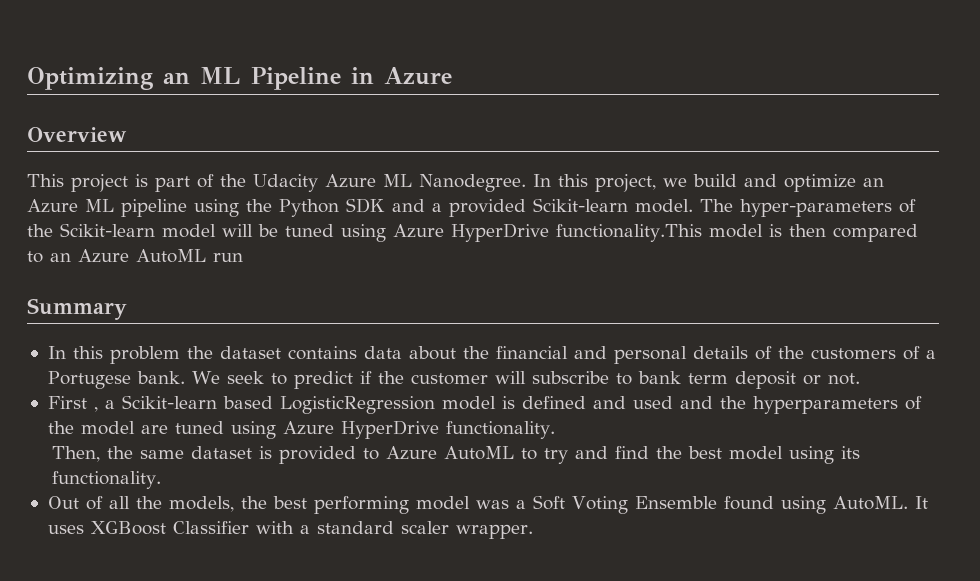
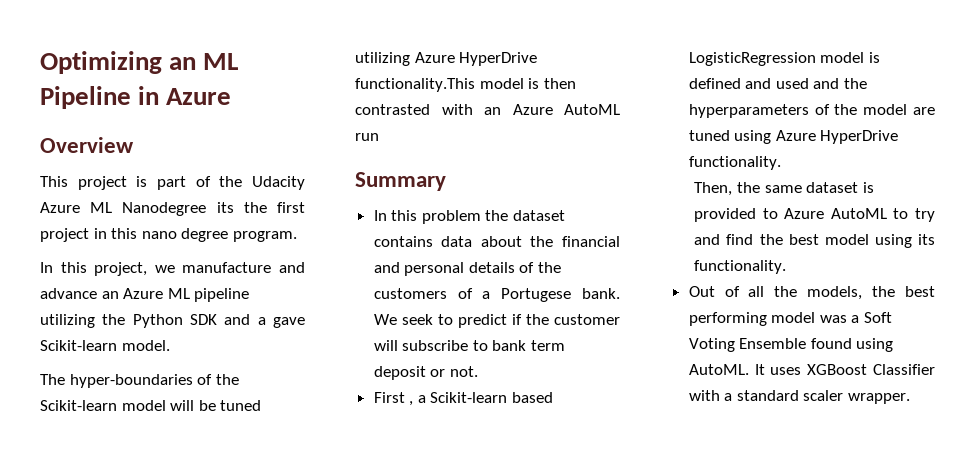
- This project is part of the Udacity Azure ML Nanodegree. In this project, we build and optimize an Azure ML pipeline using the Python SDK and a provided Scikit-learn model. The hyper-parameters of the Scikit-learn model will be tuned using Azure HyperDrive functionality.This model is then compared to an Azure AutoML run
+ This project is part of the Udacity Azure ML Nanodegree its the first project in this nano degree program.
+ In this project, we manufacture and advance an Azure ML pipeline utilizing the Python SDK and a gave Scikit-learn model.
+ The hyper-boundaries of the Scikit-learn model will be tuned utilizing Azure HyperDrive functionality.This model is then contrasted with an Azure AutoML run

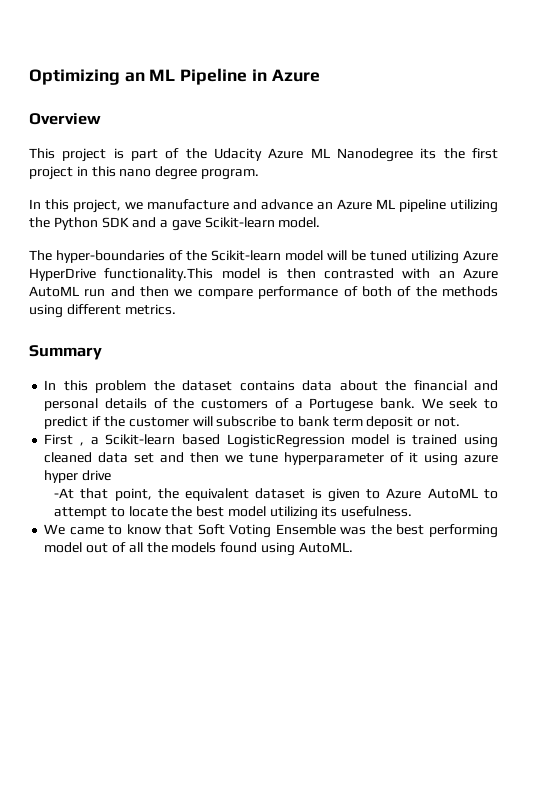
- The hyper-boundaries of the Scikit-learn model will be tuned utilizing Azure HyperDrive functionality.This model is then contrasted with an Azure AutoML run
+ The hyper-boundaries of the Scikit-learn model will be tuned utilizing Azure HyperDrive functionality.This model is then contrasted with an Azure AutoML run and then we compare performance of both of the methods using different metrics.
- First , a Scikit-learn based LogisticRegression model is defined and used and the hyperparameters of the model are tuned using Azure HyperDrive functionality.
- Then, the same dataset is provided to Azure AutoML to try and find the best model using its functionality.
- Out of all the models, the best performing model was a Soft Voting Ensemble found using AutoML. It uses XGBoost Classifier with a standard scaler wrapper.
+ First , a Scikit-learn based LogisticRegression model is trained using cleaned data set and then we tune hyperparameter of it using azure hyper drive
+ -At that point, the equivalent dataset is given to Azure AutoML to attempt to locate the best model utilizing its usefulness.
+ We came to know that Soft Voting Ensemble was the best performing model out of all the models found using AutoML.

